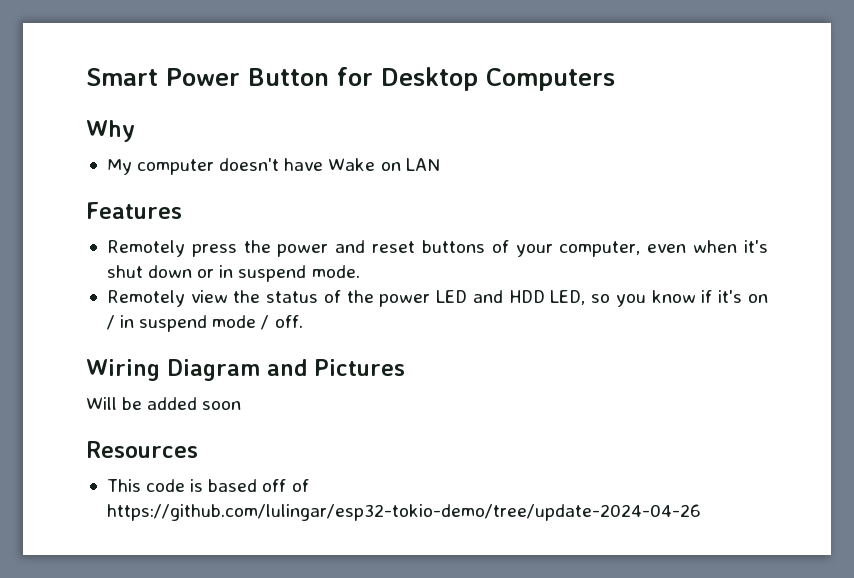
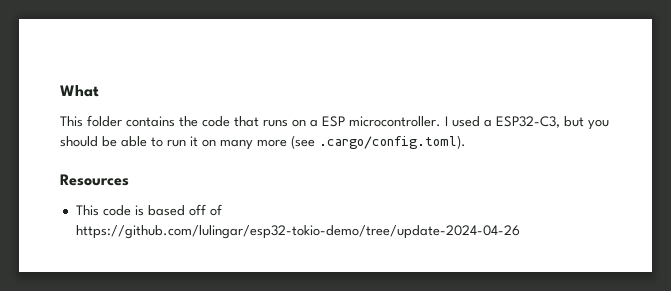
- Smart Power Button for Desktop Computers
- Why
- My computer doesn't have Wake on LAN
- Features
- Remotely press the power and reset buttons of your computer, even when it's shut down or in suspend mode.
- Remotely view the status of the power LED and HDD LED, so you know if it's on / in suspend mode / off.
- Wiring Diagram and Pictures
- Will be added soon
+ What
+ This folder contains the code that runs on a ESP microcontroller. I used a ESP32-C3, but you should be able to run it on many more (see .cargo/config.toml).

